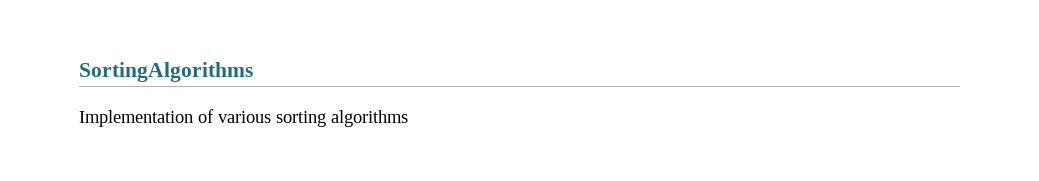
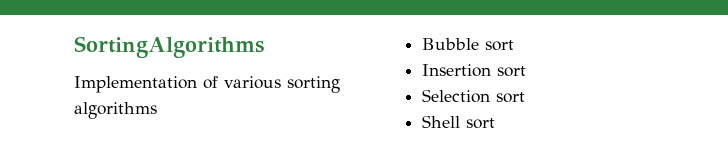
+ Bubble sort
+ Insertion sort
+ Selection sort
+ Shell sort

